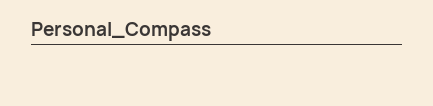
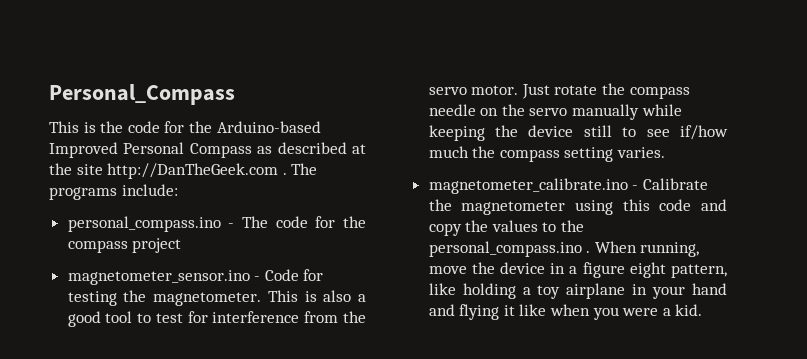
+ This is the code for the Arduino-based Improved Personal Compass as described at the site http://DanTheGeek.com . The programs include:
+ personal_compass.ino - The code for the compass project
+ magnetometer_sensor.ino - Code for testing the magnetometer. This is also a good tool to test for interference from the servo motor. Just rotate the compass needle on the servo manually while keeping the device still to see if/how much the compass setting varies.
+ magnetometer_calibrate.ino - Calibrate the magnetometer using this code and copy the values to the personal_compass.ino . When running, move the device in a figure eight pattern, like holding a toy airplane in your hand and flying it like when you were a kid.

